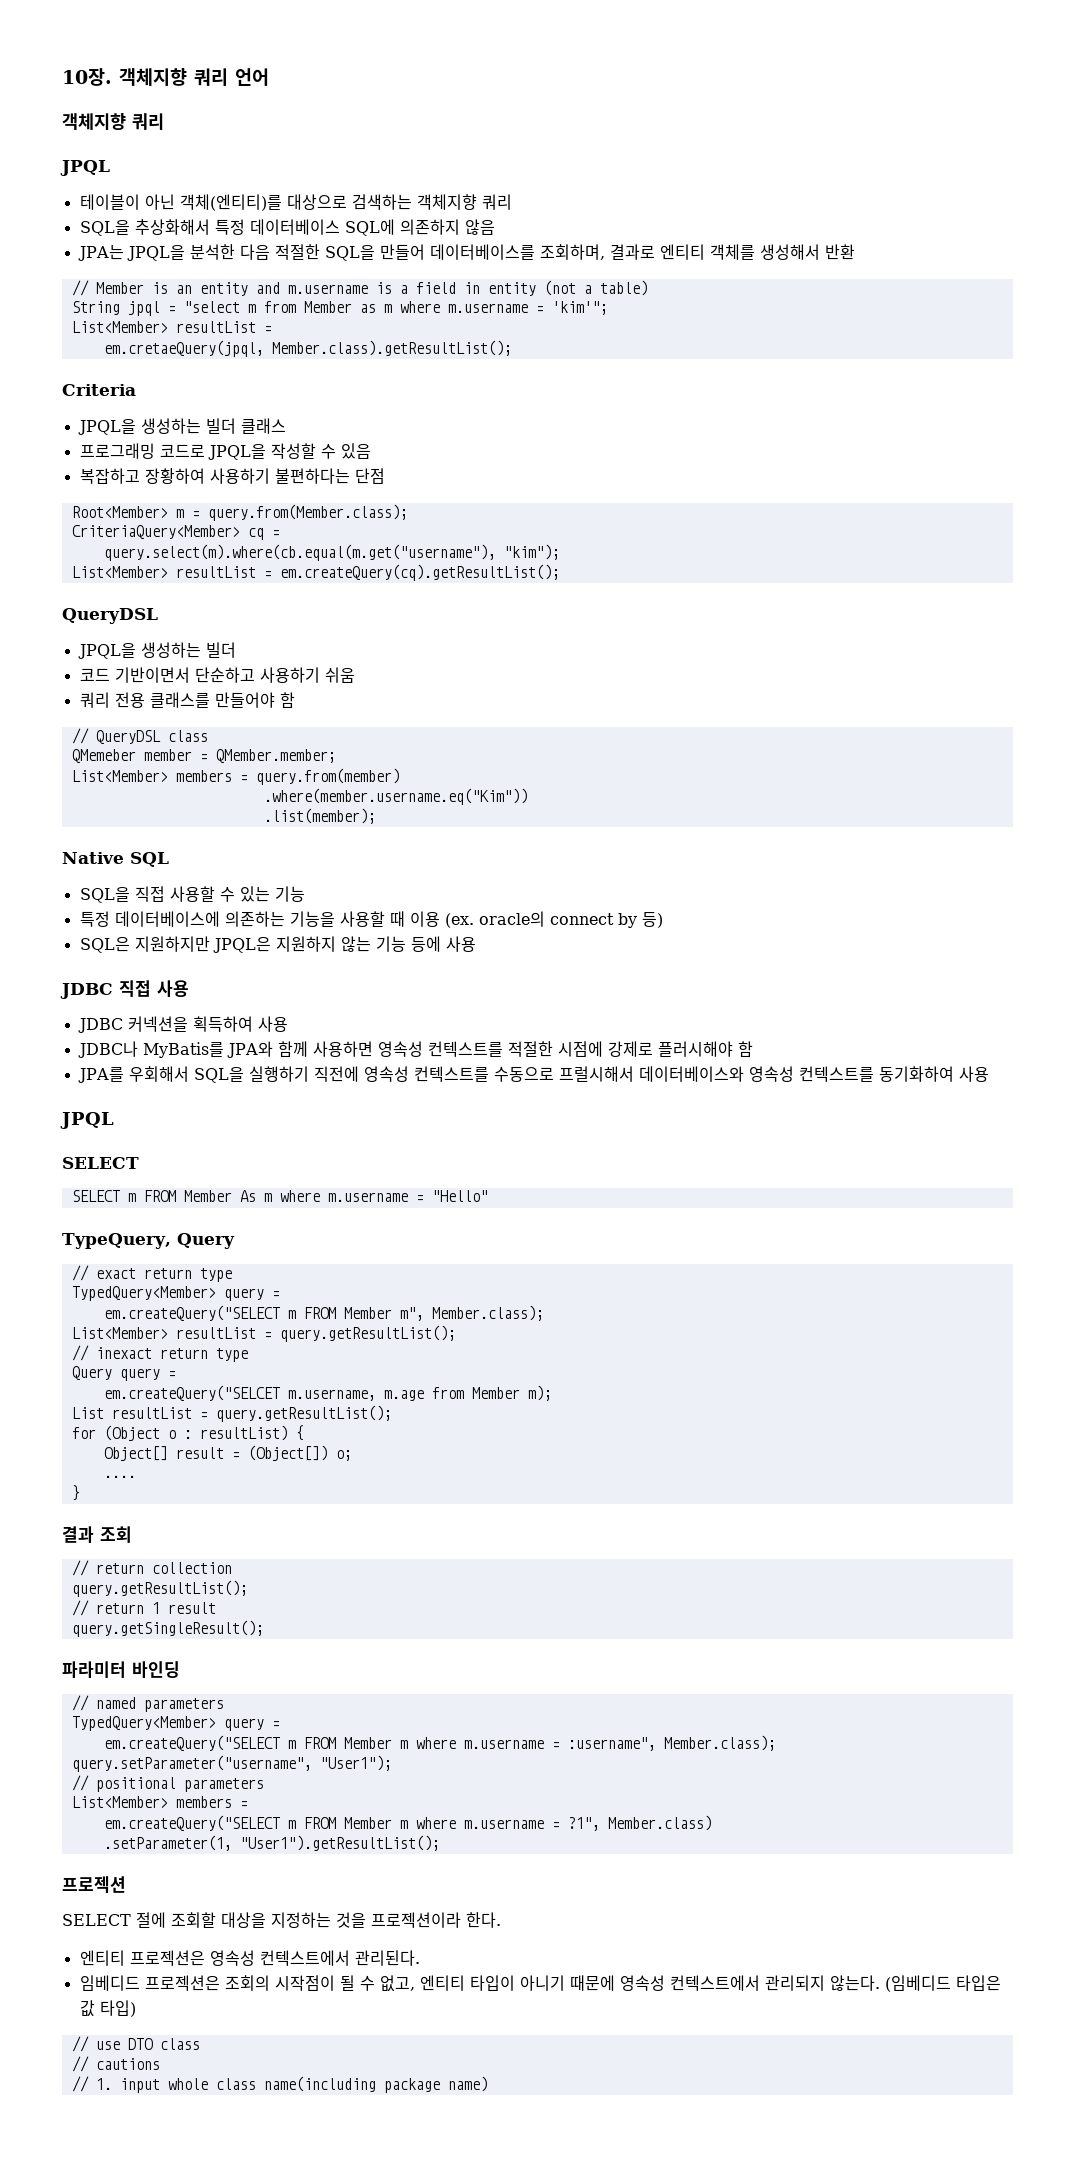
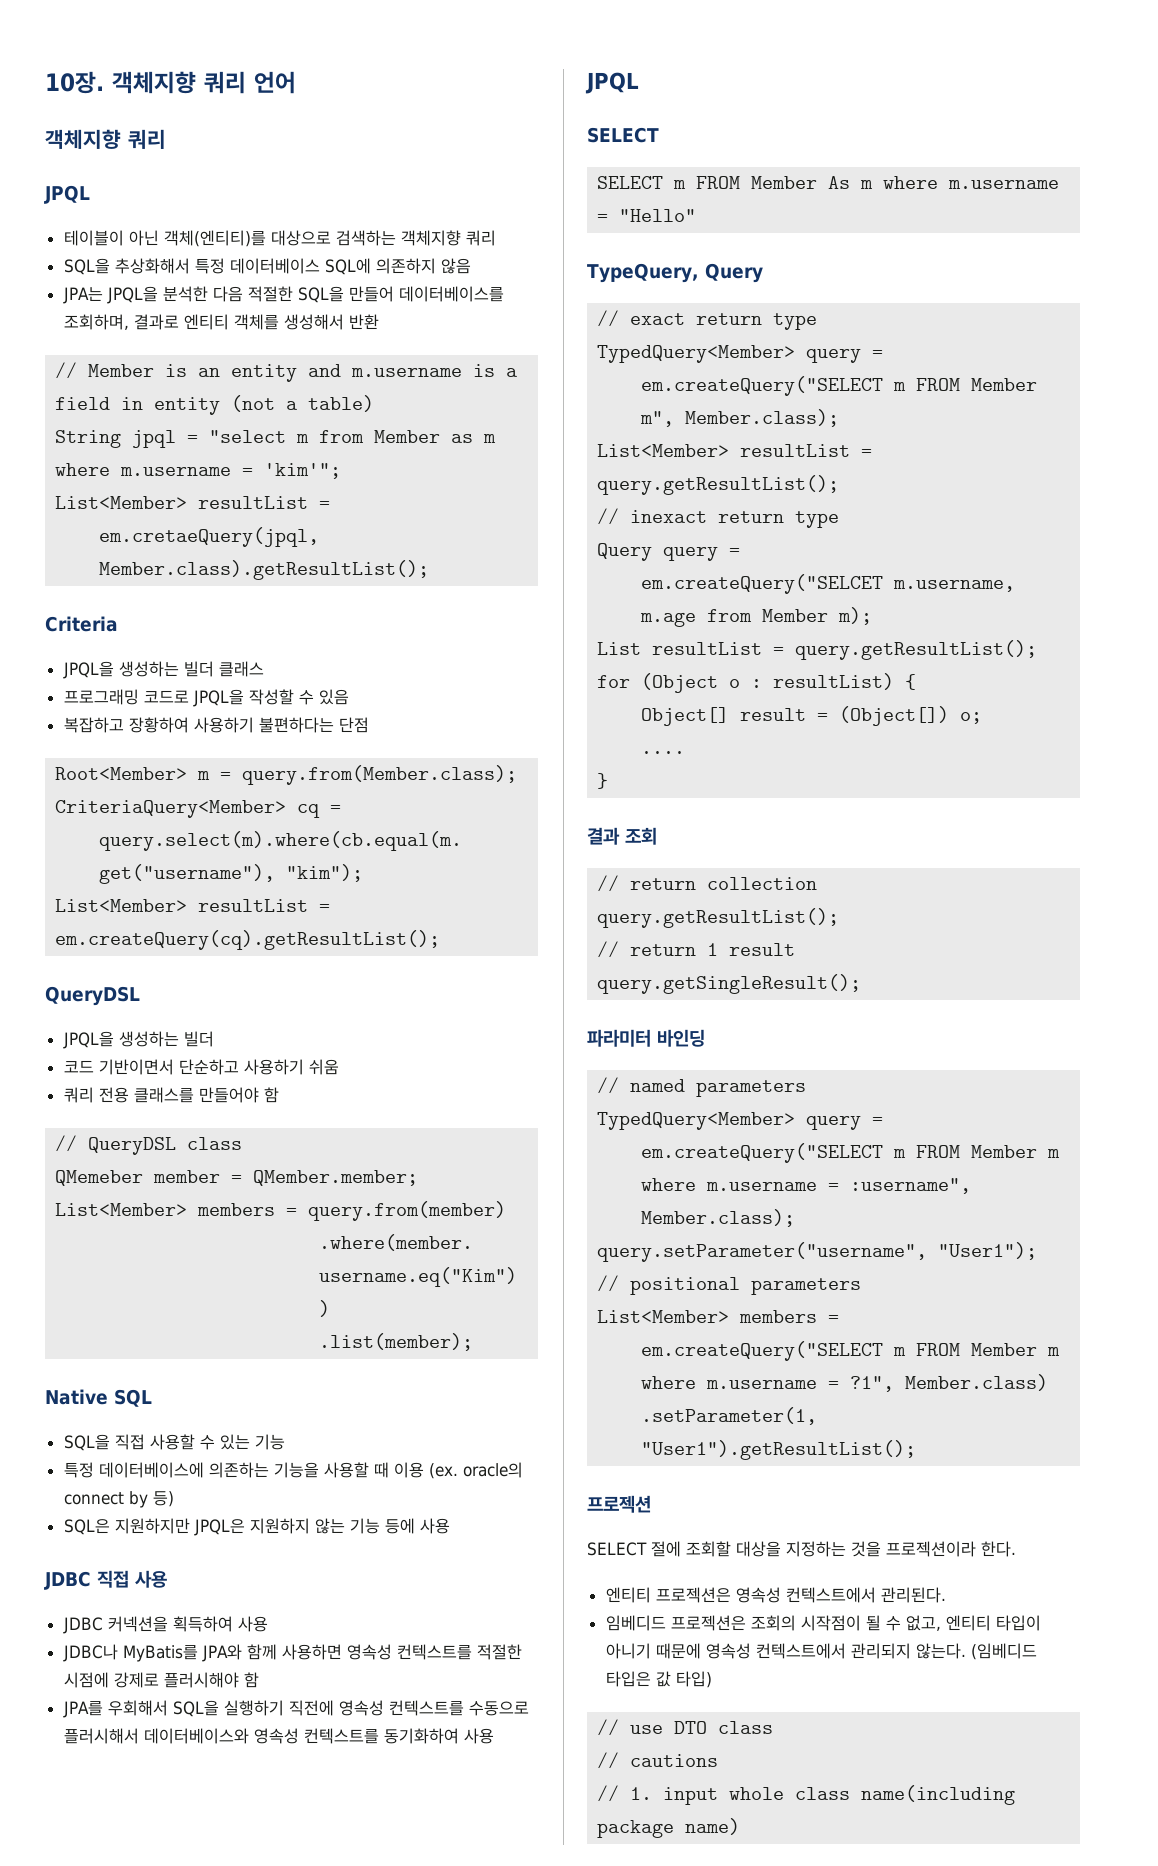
- JPA를 우회해서 SQL을 실행하기 직전에 영속성 컨텍스트를 수동으로 프럴시해서 데이터베이스와 영속성 컨텍스트를 동기화하여 사용
+ JPA를 우회해서 SQL을 실행하기 직전에 영속성 컨텍스트를 수동으로 플러시해서 데이터베이스와 영속성 컨텍스트를 동기화하여 사용

